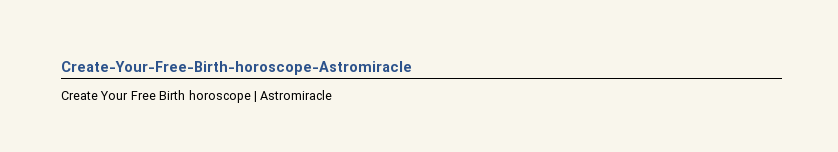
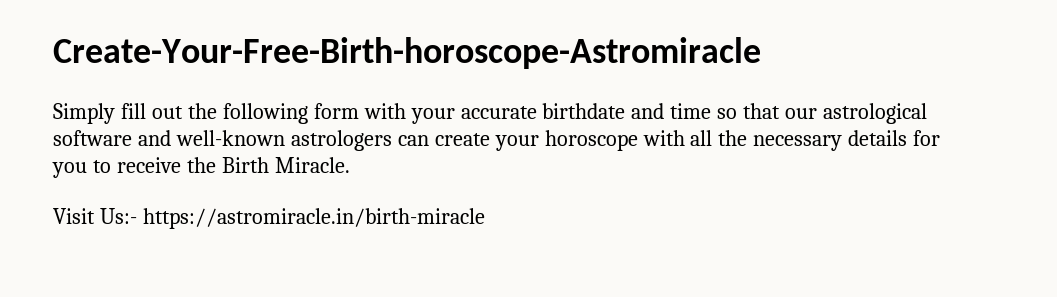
- Create Your Free Birth horoscope | Astromiracle
+ Simply fill out the following form with your accurate birthdate and time so that our astrological software and well-known astrologers can create your horoscope with all the necessary details for you to receive the Birth Miracle.
+ Visit Us:- https://astromiracle.in/birth-miracle

